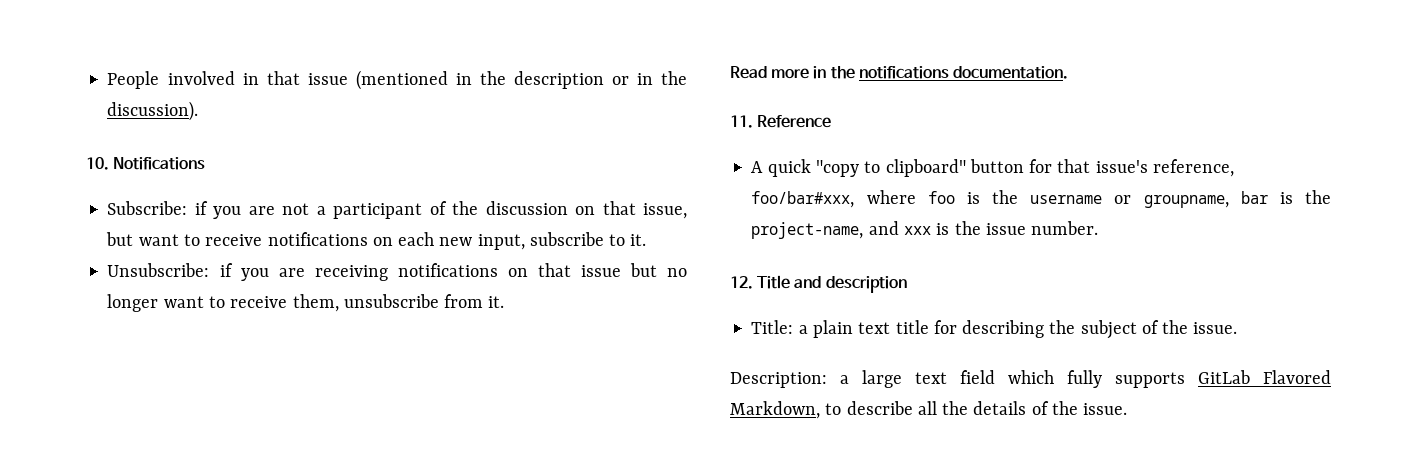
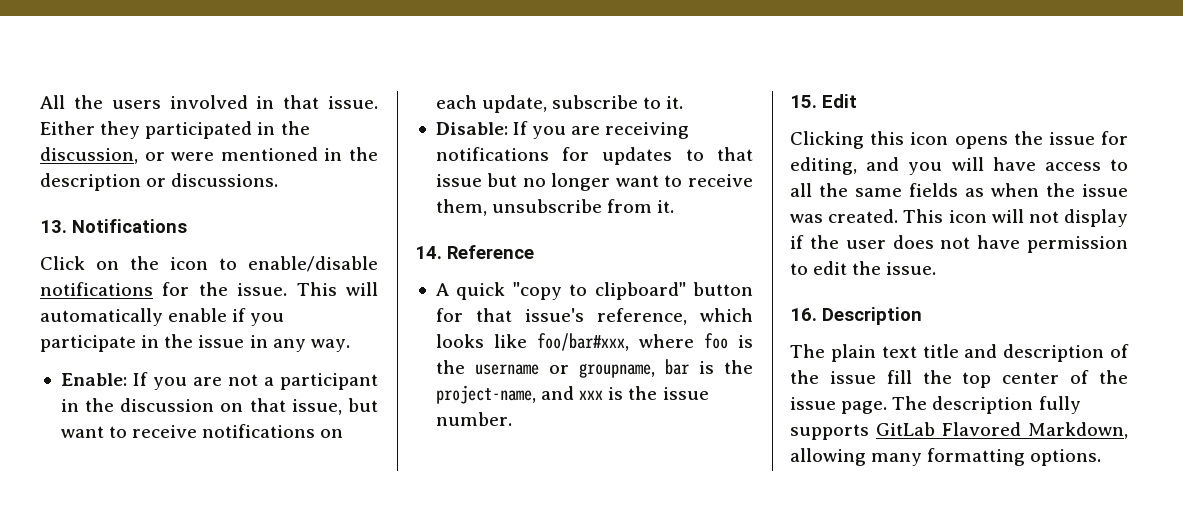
- People involved in that issue (mentioned in the description or in the discussion).
- 10. Notifications
- Subscribe: if you are not a participant of the discussion on that issue, but want to receive notifications on each new input, subscribe to it.
+ All the users involved in that issue. Either they participated in the discussion, or were mentioned in the description or discussions.
+ 13. Notifications
+ Click on the icon to enable/disable notifications for the issue. This will automatically enable if you participate in the issue in any way.
+ Enable: If you are not a participant in the discussion on that issue, but want to receive notifications on each update, subscribe to it.
- Unsubscribe: if you are receiving notifications on that issue but no longer want to receive them, unsubscribe from it.
+ Disable: If you are receiving notifications for updates to that issue but no longer want to receive them, unsubscribe from it.
- Read more in the notifications documentation.
- 11. Reference
+ 14. Reference
- A quick "copy to clipboard" button for that issue's reference, foo/bar#xxx, where foo is the username or groupname, bar is the project-name, and xxx is the issue number.
+ A quick "copy to clipboard" button for that issue's reference, which looks like foo/bar#xxx, where foo is the username or groupname, bar is the project-name, and xxx is the issue number.
- 12. Title and description
- Title: a plain text title for describing the subject of the issue.
- Description: a large text field which fully supports GitLab Flavored Markdown, to describe all the details of the issue.
+ 15. Edit
+ Clicking this icon opens the issue for editing, and you will have access to all the same fields as when the issue was created. This icon will not display if the user does not have permission to edit the issue.
+ 16. Description
+ The plain text title and description of the issue fill the top center of the issue page. The description fully supports GitLab Flavored Markdown, allowing many formatting options.

